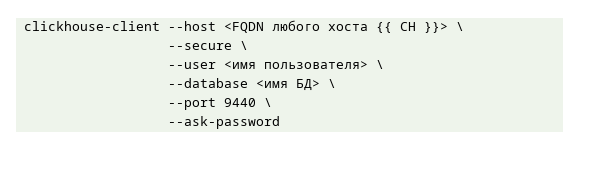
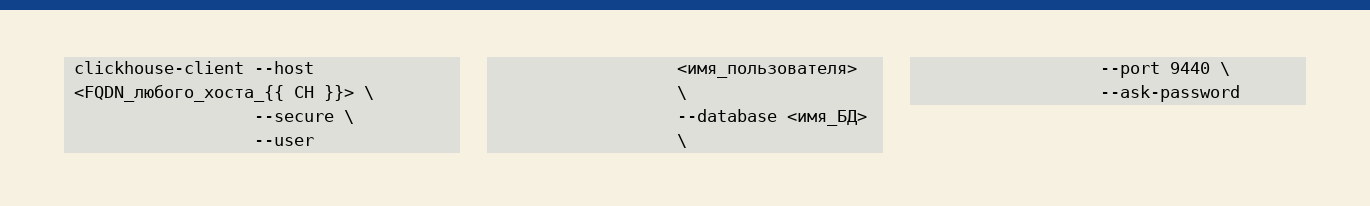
- clickhouse-client --host <FQDN любого хоста {{ CH }}> \
+ clickhouse-client --host <FQDN_любого_хоста_{{ CH }}> \
- --user <имя пользователя> \
+ --user <имя_пользователя> \
- --database <имя БД> \
+ --database <имя_БД> \

